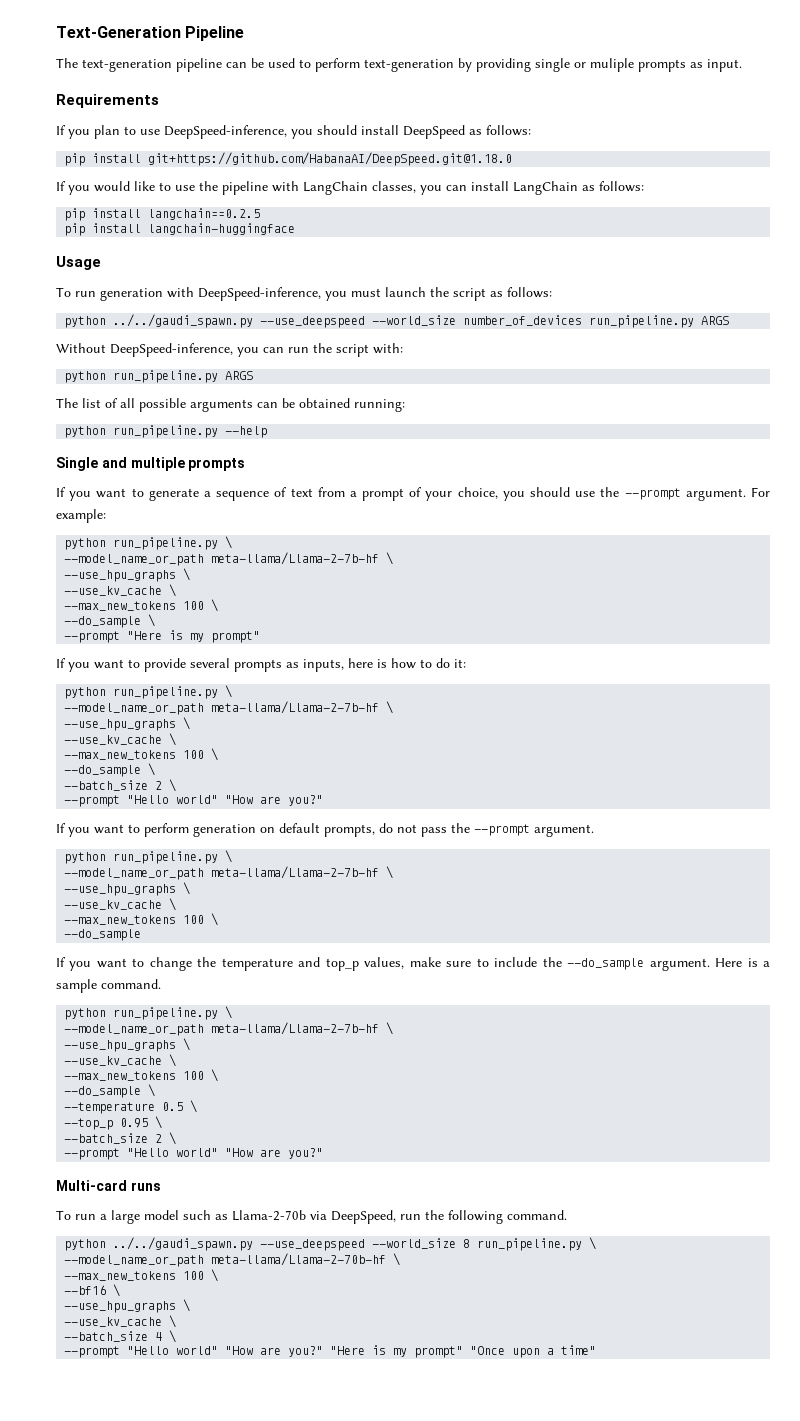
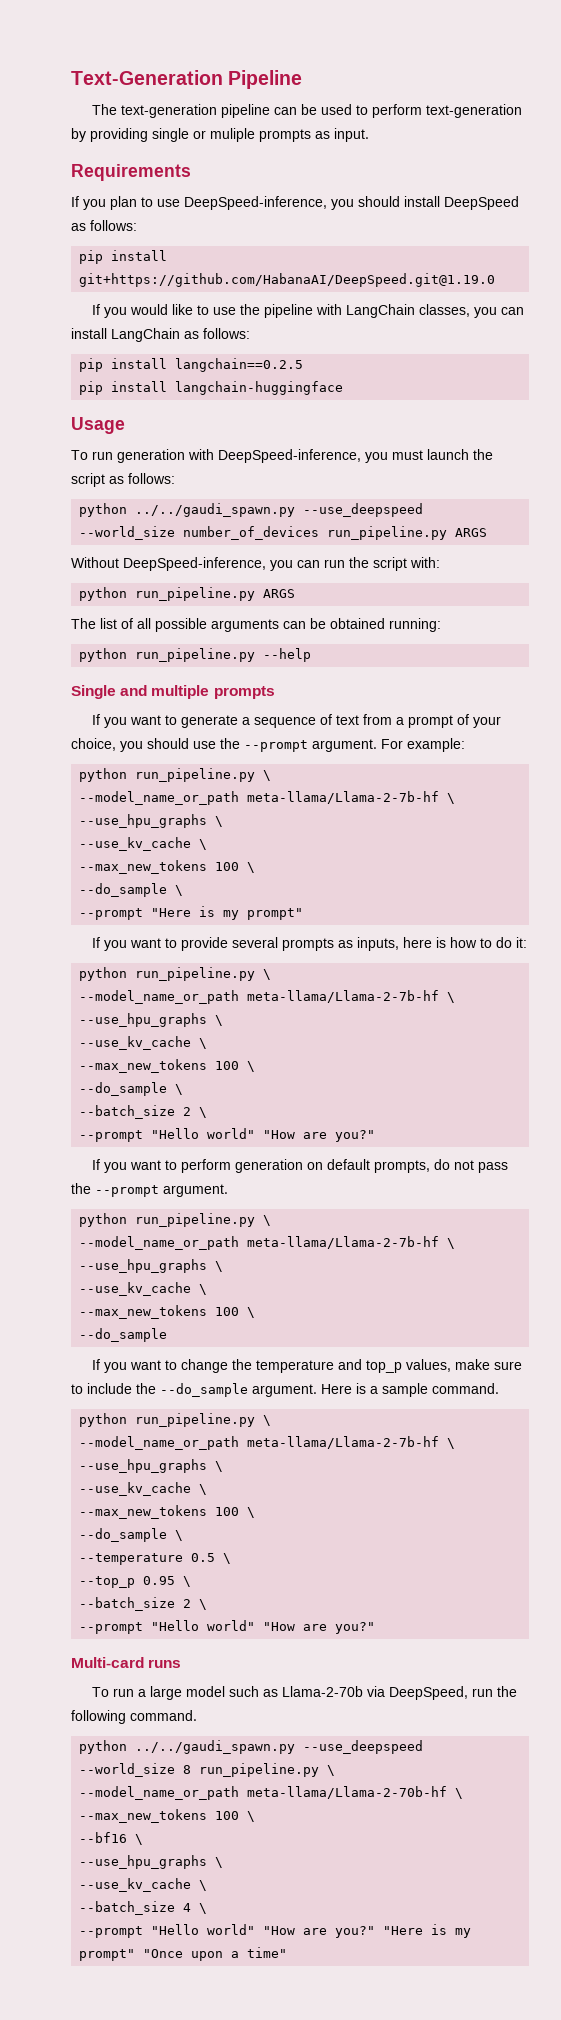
- pip install git+https://github.com/HabanaAI/DeepSpeed.git@1.18.0
+ pip install git+https://github.com/HabanaAI/DeepSpeed.git@1.19.0

